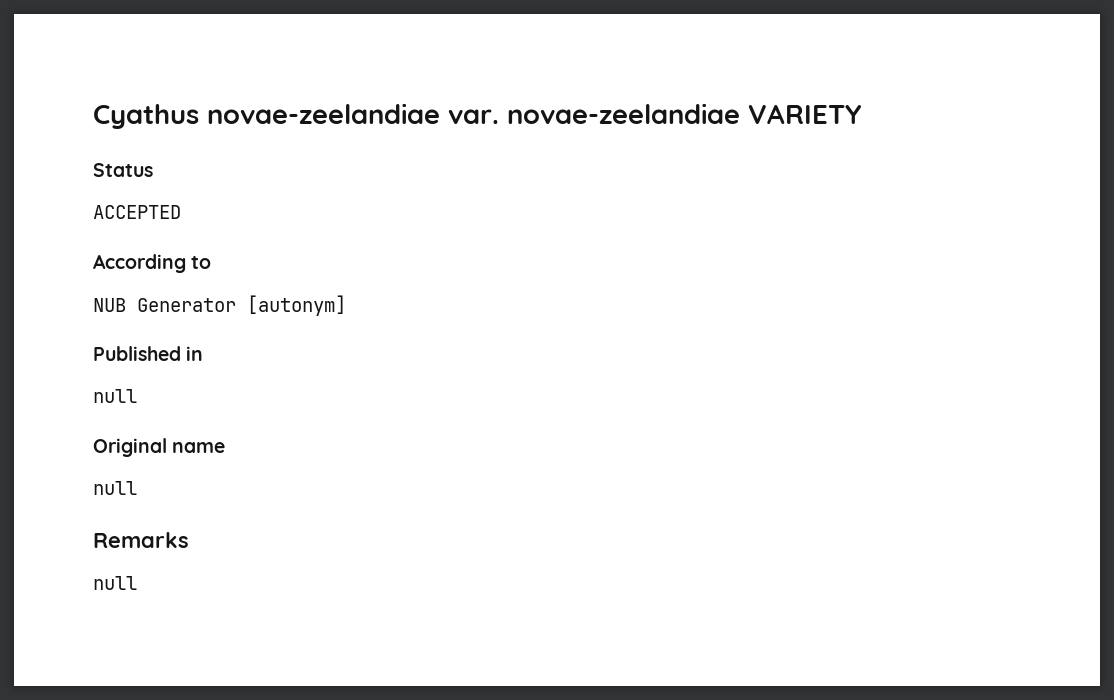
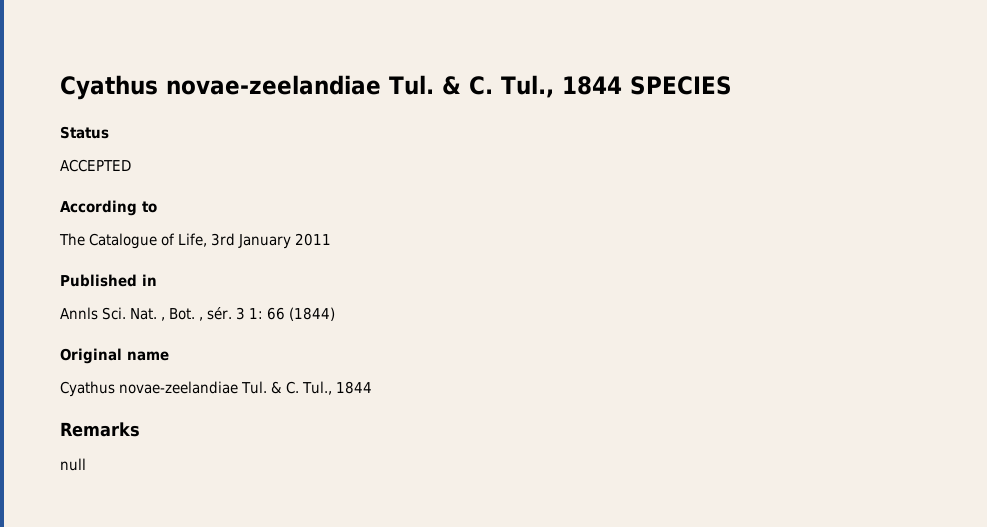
- Cyathus novae-zeelandiae var. novae-zeelandiae VARIETY
+ Cyathus novae-zeelandiae Tul. & C. Tul., 1844 SPECIES
  Status
  ACCEPTED
  According to
- NUB Generator [autonym]
+ The Catalogue of Life, 3rd January 2011
  Published in
- null
+ Annls Sci. Nat. , Bot. , sér. 3 1: 66 (1844)
  Original name
- null
+ Cyathus novae-zeelandiae Tul. & C. Tul., 1844

